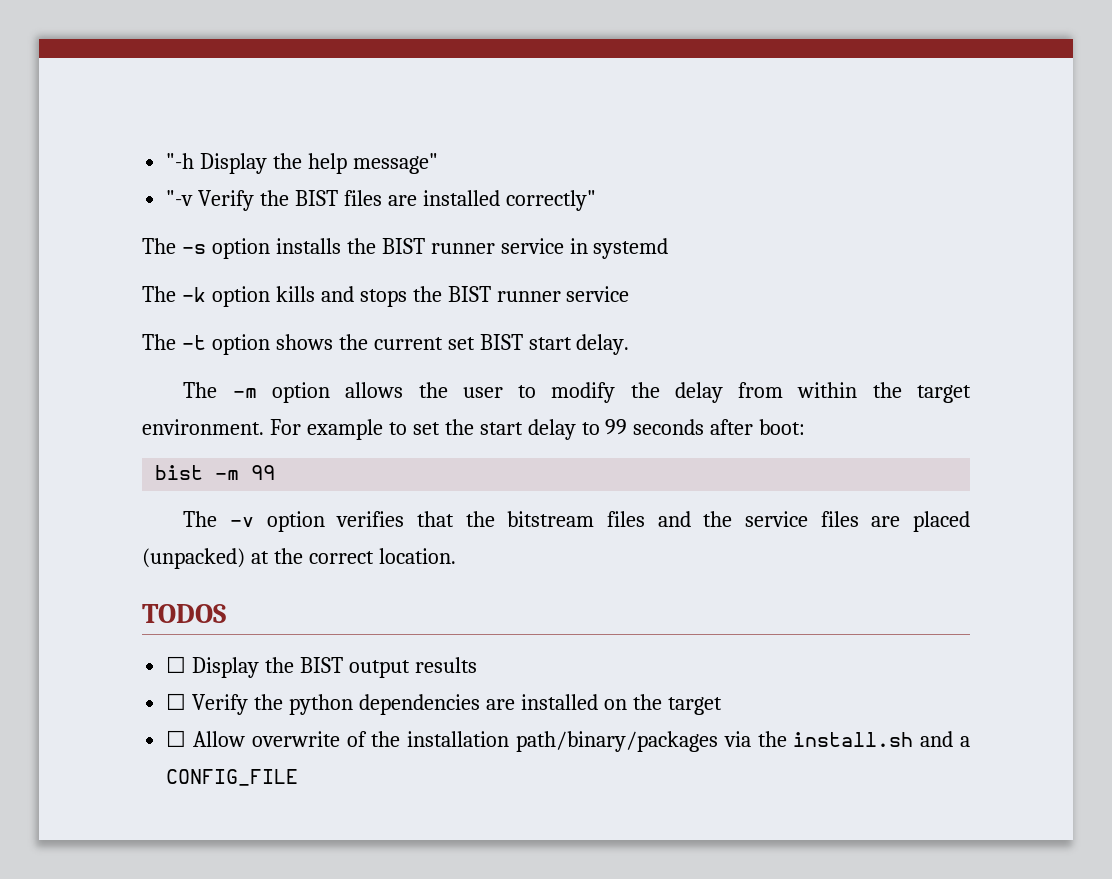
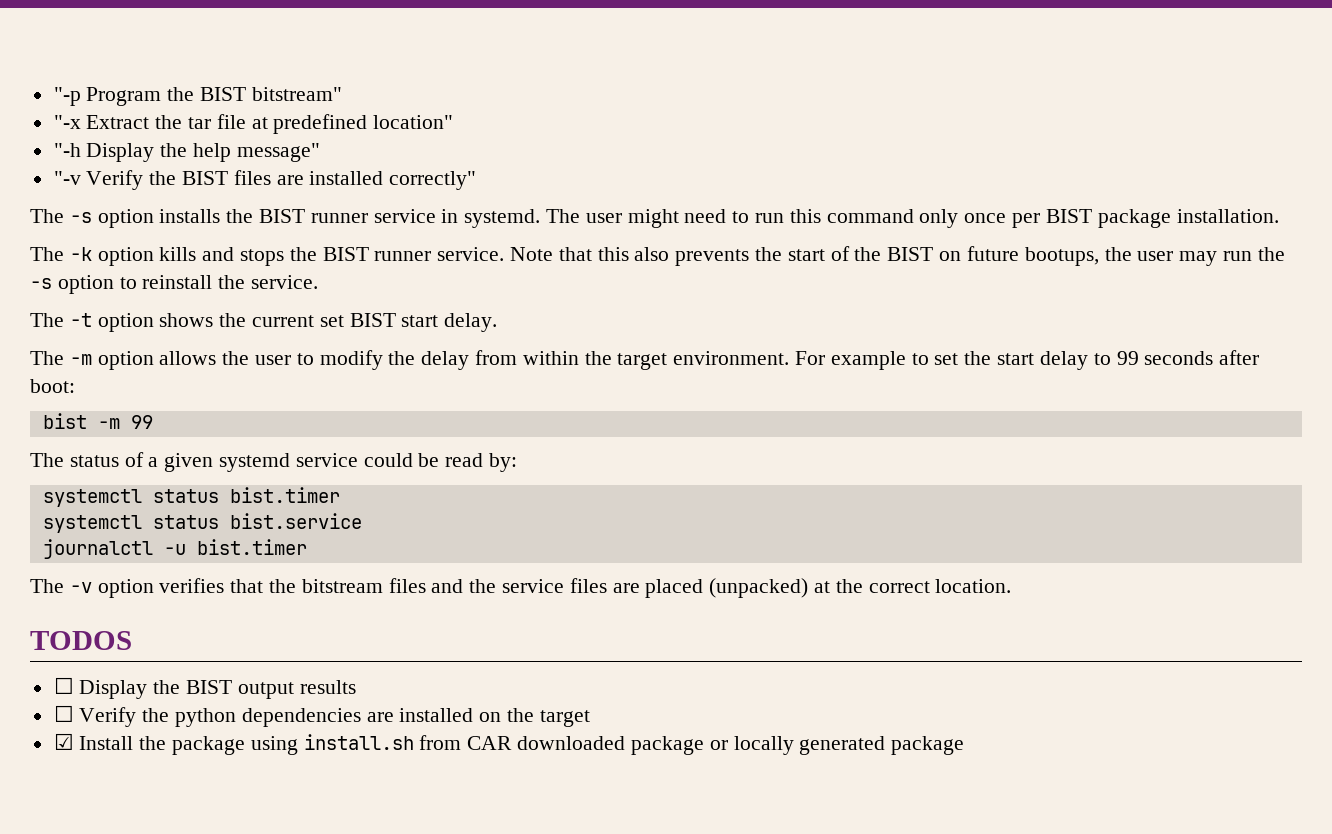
+ "-p Program the BIST bitstream"
+ "-x Extract the tar file at predefined location"
- The -s option installs the BIST runner service in systemd
+ The -s option installs the BIST runner service in systemd. The user might need to run this command only once per BIST package installation.
- The -k option kills and stops the BIST runner service
+ The -k option kills and stops the BIST runner service. Note that this also prevents the start of the BIST on future bootups, the user may run the -s option to reinstall the service.
+ The status of a given systemd service could be read by:
+ systemctl status bist.timer
+ systemctl status bist.service
+ journalctl -u bist.timer
- ☐ Allow overwrite of the installation path/binary/packages via the install.sh and a CONFIG_FILE
+ ☑ Install the package using install.sh from CAR downloaded package or locally generated package

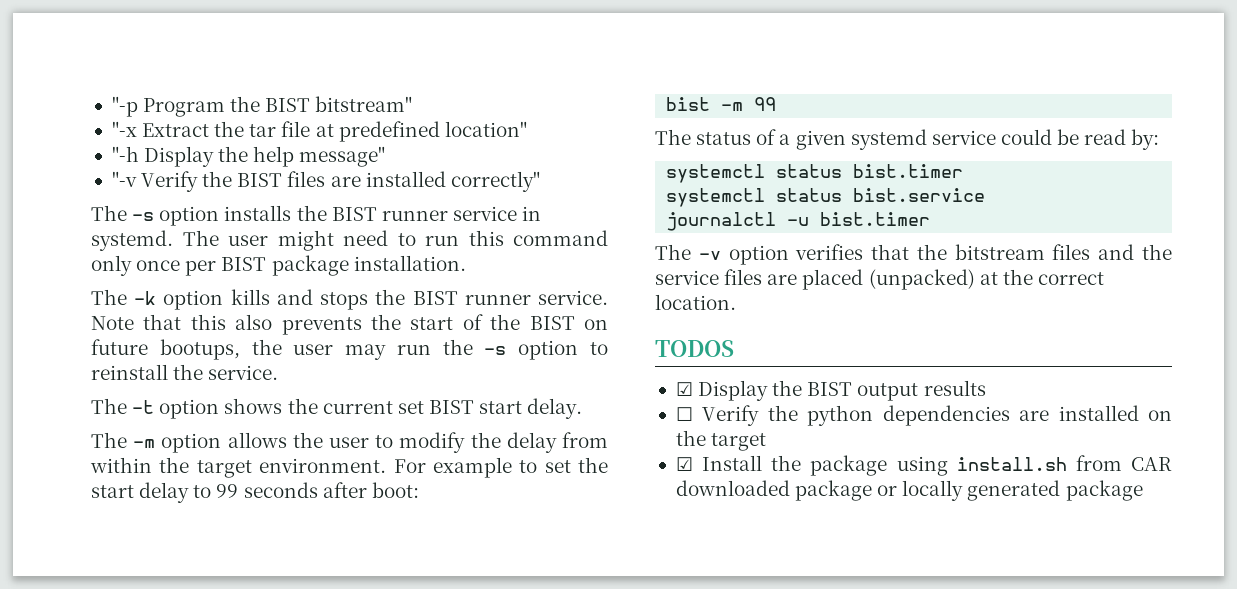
- ☐ Display the BIST output results
+ ☑ Display the BIST output results

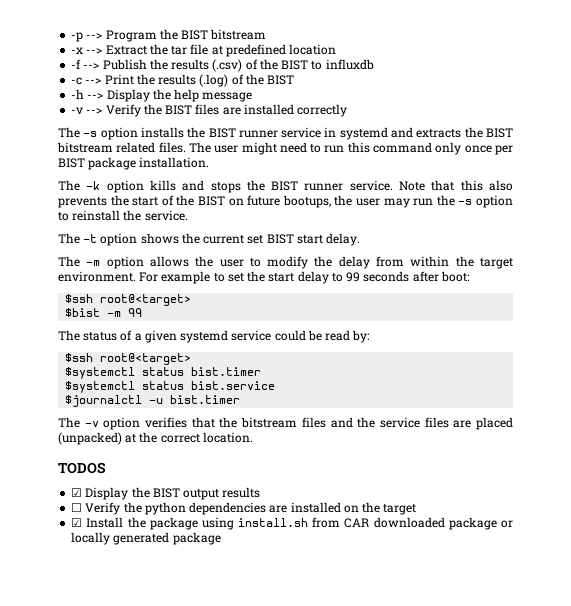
- "-p Program the BIST bitstream"
- "-x Extract the tar file at predefined location"
- "-h Display the help message"
- "-v Verify the BIST files are installed correctly"
+ -p --> Program the BIST bitstream
+ -x --> Extract the tar file at predefined location
+ -f --> Publish the results (.csv) of the BIST to influxdb
+ -c --> Print the results (.log) of the BIST
+ -h --> Display the help message
+ -v --> Verify the BIST files are installed correctly
- The -s option installs the BIST runner service in systemd.
+ The -s option installs the BIST runner service in systemd and extracts the BIST bitstream related files.
  For example to set the start delay to 99 seconds after boot:
- bist -m 99
+ $ssh root@<target>
+ $bist -m 99
  The status of a given systemd service could be read by:
- systemctl status bist.timer
+ $ssh root@<target>
+ $systemctl status bist.timer
- systemctl status bist.service
+ $systemctl status bist.service
- journalctl -u bist.timer
+ $journalctl -u bist.timer

